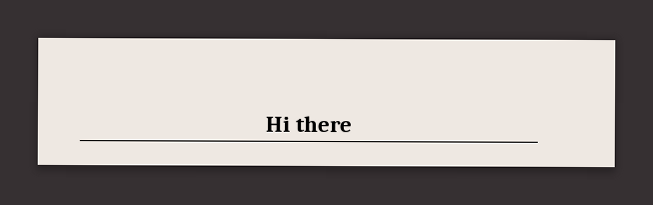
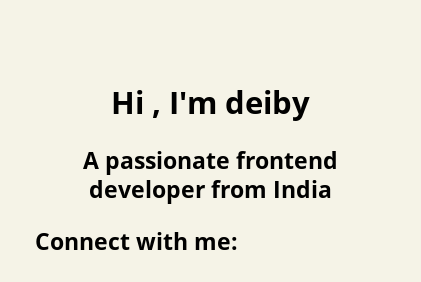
- Hi there
+ Hi , I'm deiby
+ A passionate frontend developer from India
+ Connect with me:

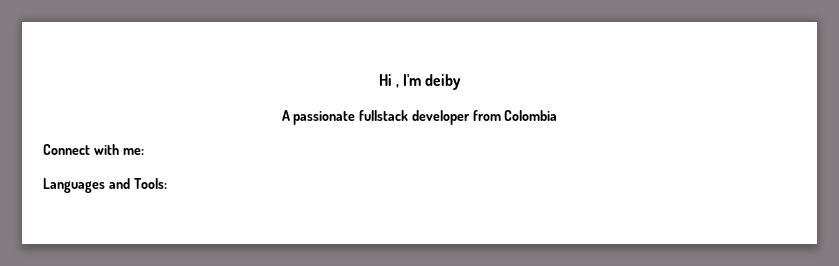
- A passionate frontend developer from India
+ A passionate fullstack developer from Colombia
+ Languages and Tools:

